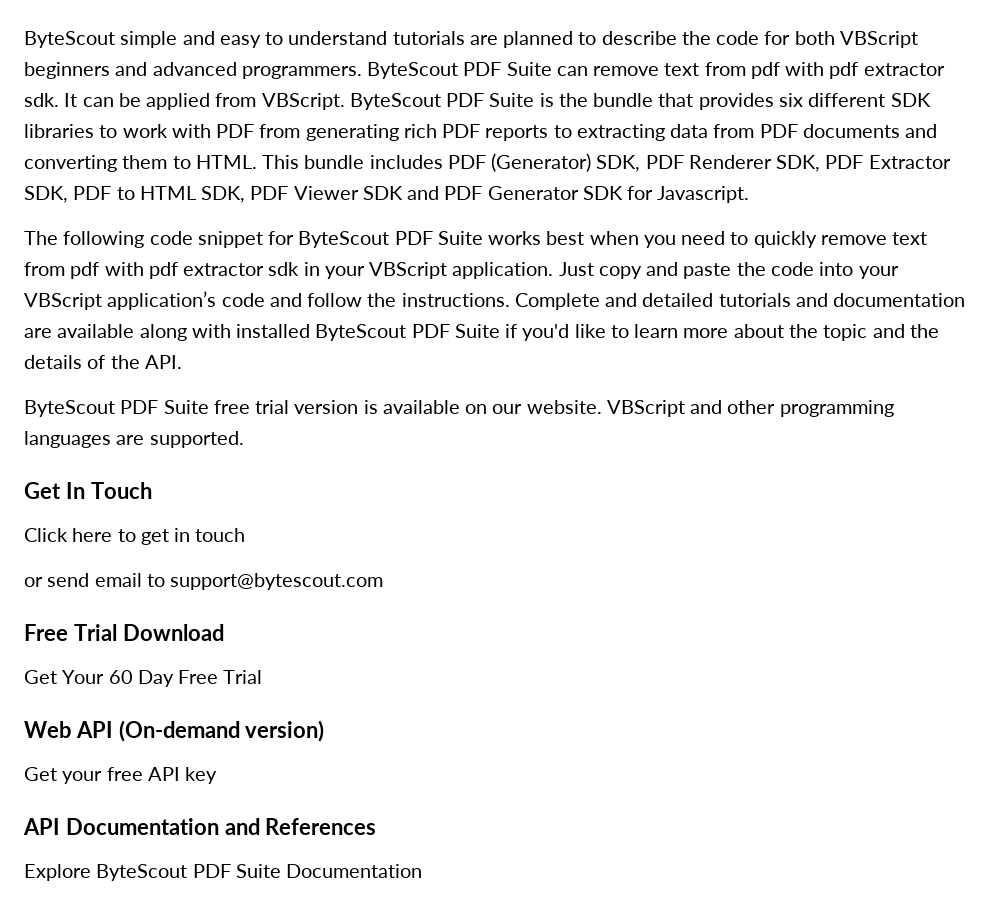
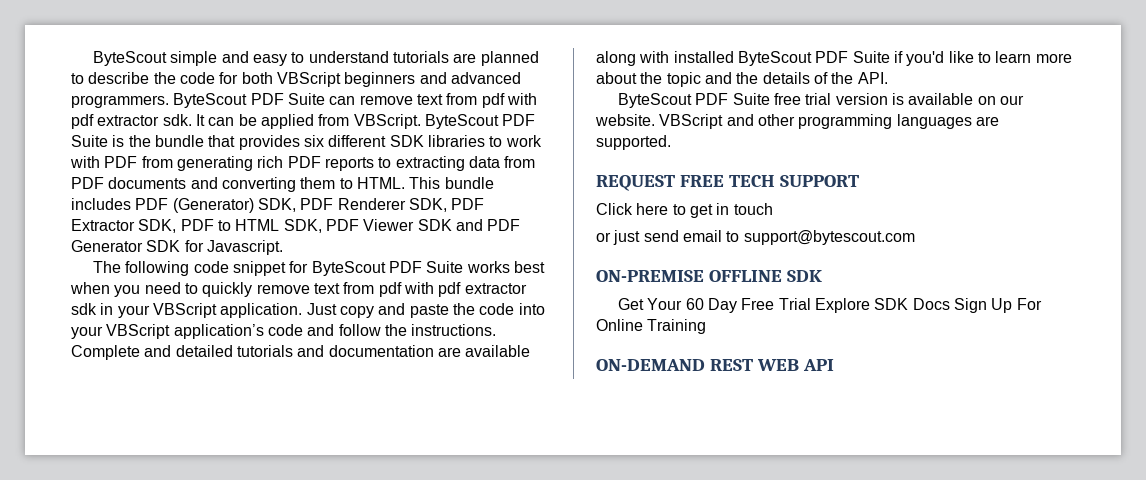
- Get In Touch
+ REQUEST FREE TECH SUPPORT
- or send email to support@bytescout.com
+ or just send email to support@bytescout.com
- Free Trial Download
+ ON-PREMISE OFFLINE SDK
- Get Your 60 Day Free Trial
- Web API (On-demand version)
- Get your free API key
- API Documentation and References
- Explore ByteScout PDF Suite Documentation
+ Get Your 60 Day Free Trial Explore SDK Docs Sign Up For Online Training
+ ON-DEMAND REST WEB API

